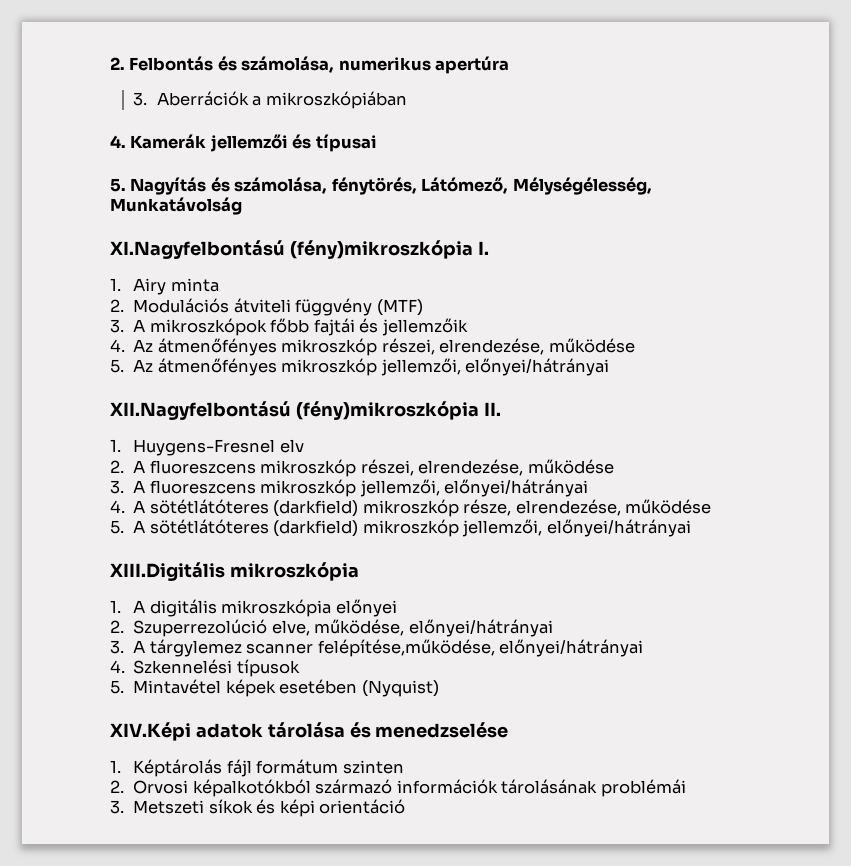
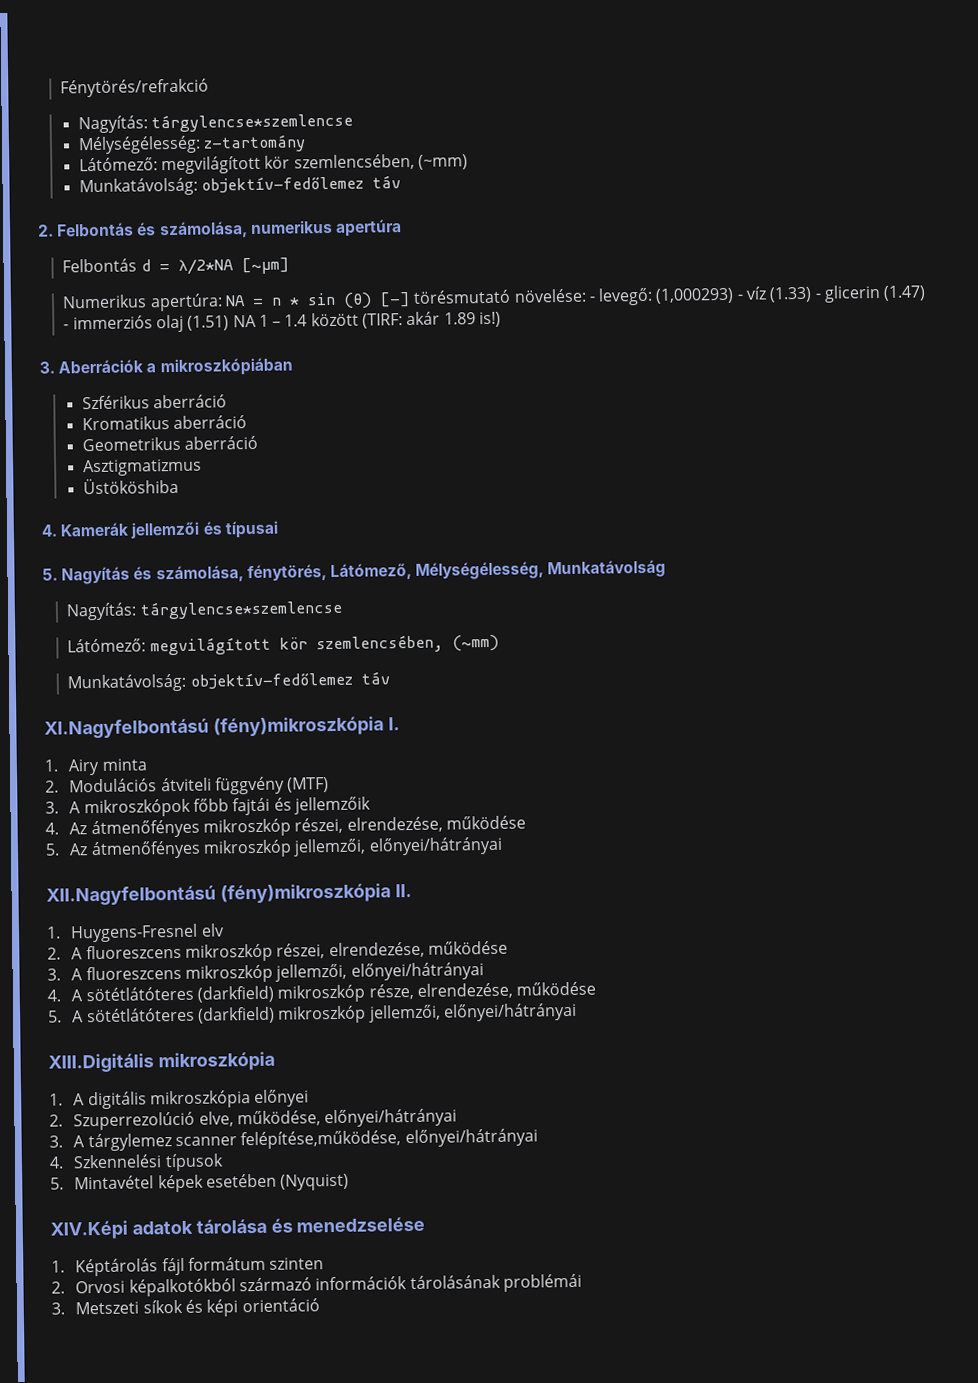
+ Fénytörés/refrakció
+ Nagyítás: tárgylencse*szemlencse
+ Mélységélesség: z-tartomány
+ Látómező: megvilágított kör szemlencsében, (~mm)
+ Munkatávolság: objektív-fedőlemez táv
+ Felbontás d = λ/2*NA [~µm]
+ Numerikus apertúra: NA = n * sin (θ) [-] törésmutató növelése: - levegő: (1,000293) - víz (1.33) - glicerin (1.47) - immerziós olaj (1.51) NA 1 – 1.4 között (TIRF: akár 1.89 is!)
  3. Aberrációk a mikroszkópiában
+ Szférikus aberráció
+ Kromatikus aberráció
+ Geometrikus aberráció
+ Asztigmatizmus
+ Üstököshiba
  5. Nagyítás és számolása, fénytörés, Látómező, Mélységélesség, Munkatávolság
+ Nagyítás: tárgylencse*szemlencse
+ Látómező: megvilágított kör szemlencsében, (~mm)
+ Munkatávolság: objektív-fedőlemez táv

